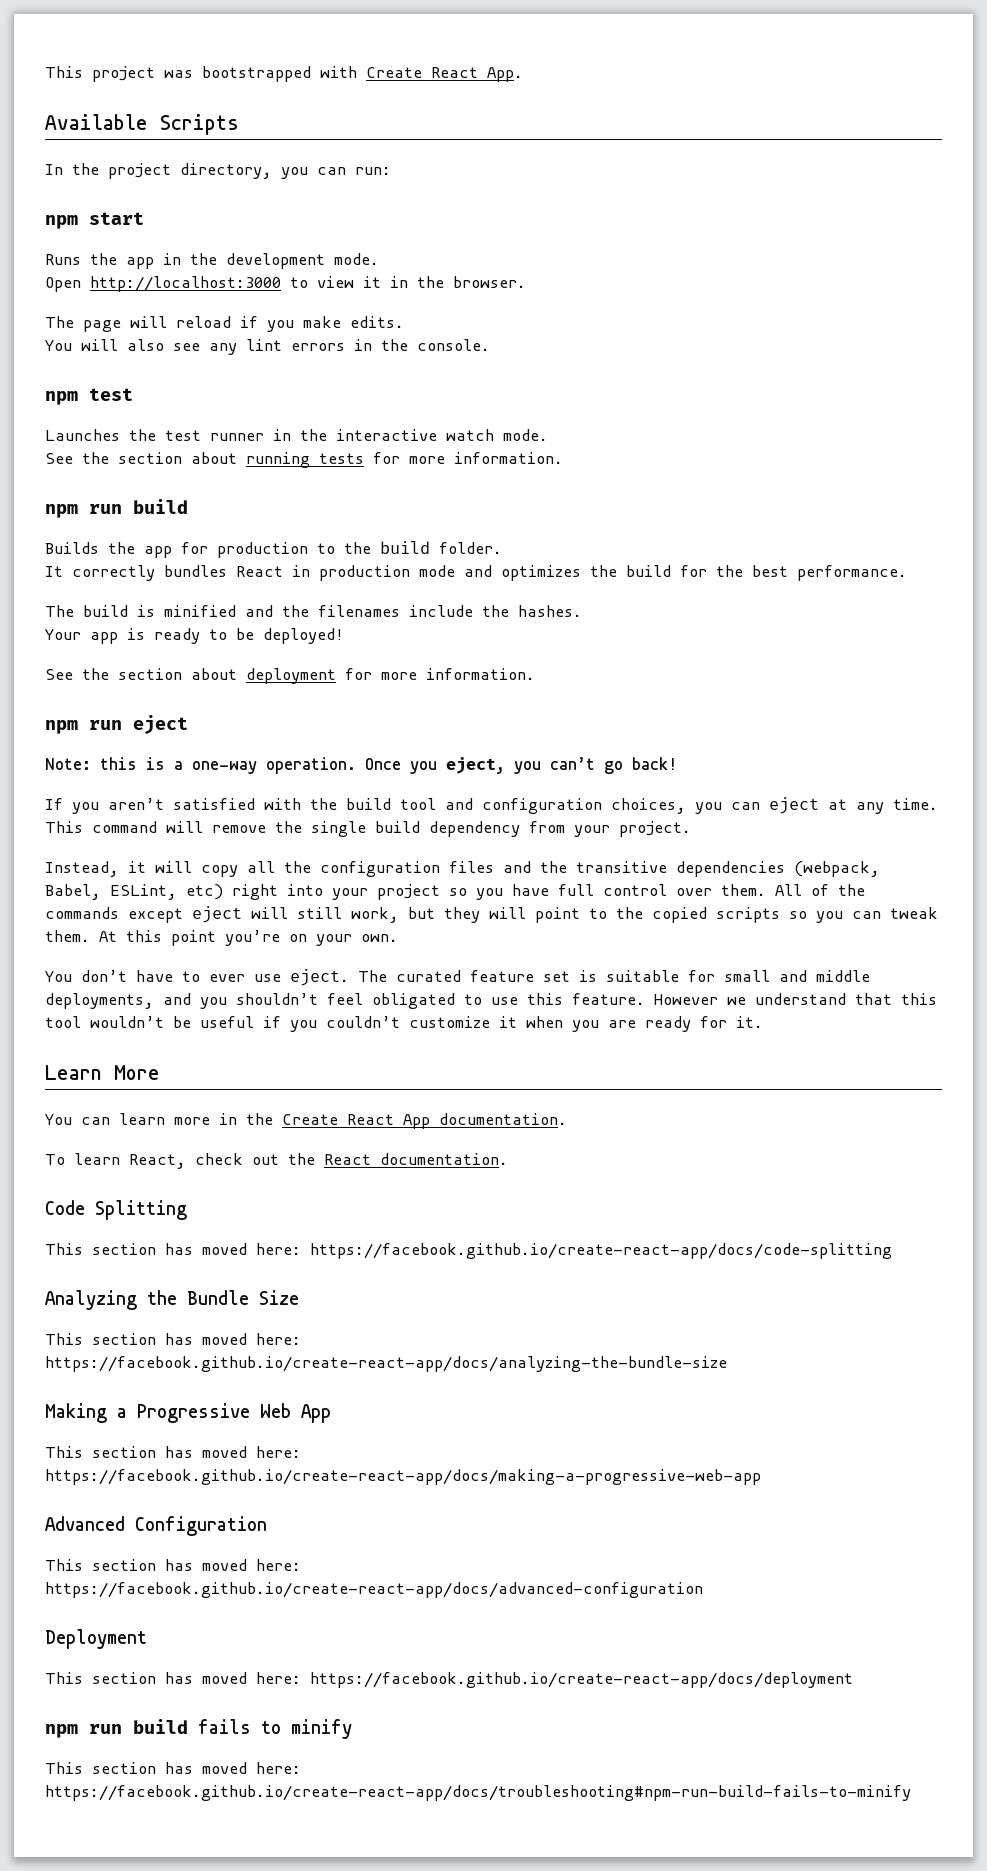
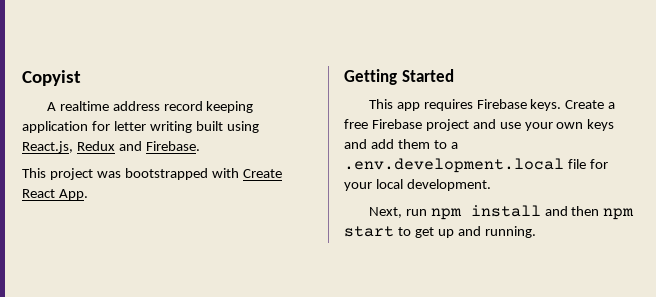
+ Copyist
+ A realtime address record keeping application for letter writing built using React.js, Redux and Firebase.
- Available Scripts
- In the project directory, you can run:
- npm start
- Runs the app in the development mode.
- Open http://localhost:3000 to view it in the browser.
- The page will reload if you make edits.
- You will also see any lint errors in the console.
- npm test
- Launches the test runner in the interactive watch mode.
- See the section about running tests for more information.
- npm run build
- Builds the app for production to the build folder.
- It correctly bundles React in production mode and optimizes the build for the best performance.
- The build is minified and the filenames include the hashes.
- Your app is ready to be deployed!
- See the section about deployment for more information.
- npm run eject
- Note: this is a one-way operation. Once you eject, you can’t go back!
- If you aren’t satisfied with the build tool and configuration choices, you can eject at any time. This command will remove the single build dependency from your project.
- Instead, it will copy all the configuration files and the transitive dependencies (webpack, Babel, ESLint, etc) right into your project so you have full control over them. All of the commands except eject will still work, but they will point to the copied scripts so you can tweak them. At this point you’re on your own.
- You don’t have to ever use eject. The curated feature set is suitable for small and middle deployments, and you shouldn’t feel obligated to use this feature. However we understand that this tool wouldn’t be useful if you couldn’t customize it when you are ready for it.
- Learn More
- You can learn more in the Create React App documentation.
- To learn React, check out the React documentation.
- Code Splitting
- This section has moved here: https://facebook.github.io/create-react-app/docs/code-splitting
- Analyzing the Bundle Size
- This section has moved here: https://facebook.github.io/create-react-app/docs/analyzing-the-bundle-size
- Making a Progressive Web App
- This section has moved here: https://facebook.github.io/create-react-app/docs/making-a-progressive-web-app
- Advanced Configuration
- This section has moved here: https://facebook.github.io/create-react-app/docs/advanced-configuration
- Deployment
- This section has moved here: https://facebook.github.io/create-react-app/docs/deployment
- npm run build fails to minify
- This section has moved here: https://facebook.github.io/create-react-app/docs/troubleshooting#npm-run-build-fails-to-minify
+ Getting Started
+ This app requires Firebase keys. Create a free Firebase project and use your own keys and add them to a .env.development.local file for your local development.
+ Next, run npm install and then npm start to get up and running.

